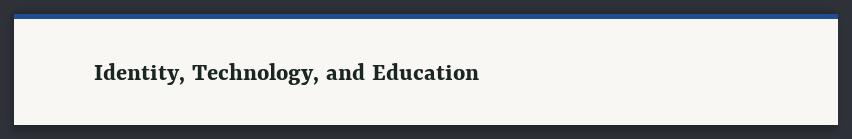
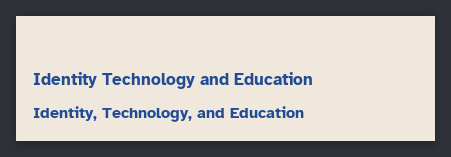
+ Identity Technology and Education

